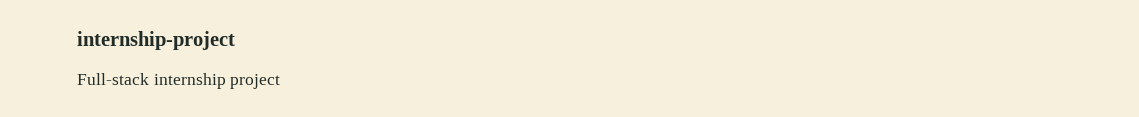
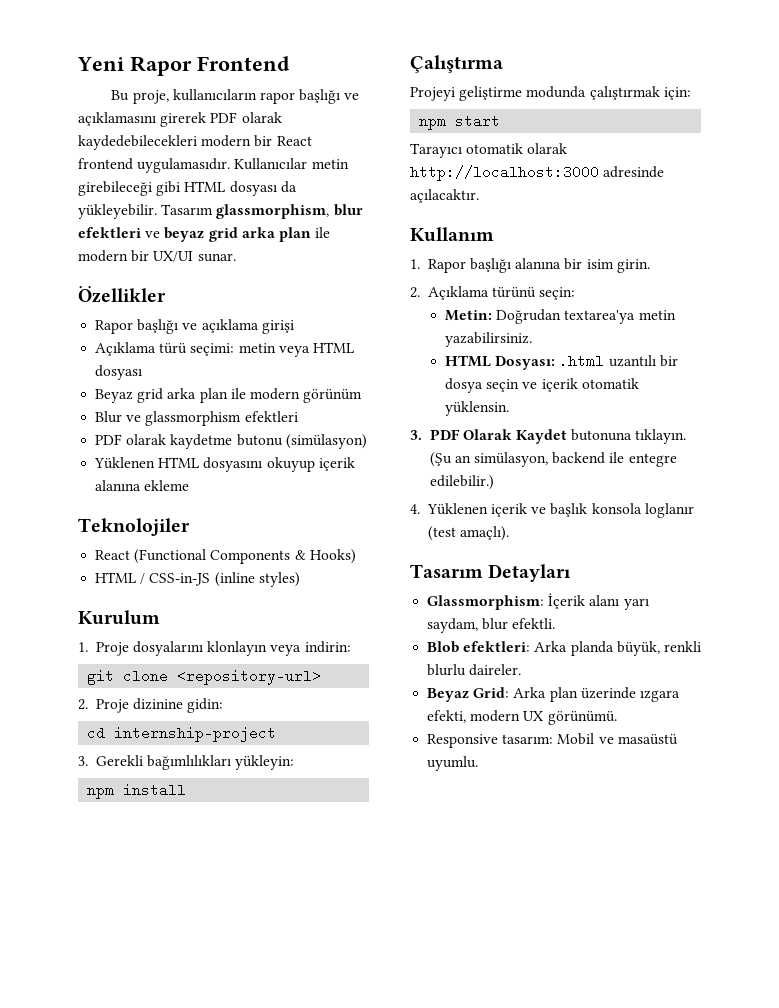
- internship-project
- Full-stack internship project
+ Yeni Rapor Frontend
+ Bu proje, kullanıcıların rapor başlığı ve açıklamasını girerek PDF olarak kaydedebilecekleri modern bir React frontend uygulamasıdır. Kullanıcılar metin girebileceği gibi HTML dosyası da yükleyebilir. Tasarım glassmorphism, blur efektleri ve beyaz grid arka plan ile modern bir UX/UI sunar.
+ Özellikler
+ Rapor başlığı ve açıklama girişi
+ Açıklama türü seçimi: metin veya HTML dosyası
+ Beyaz grid arka plan ile modern görünüm
+ Blur ve glassmorphism efektleri
+ PDF olarak kaydetme butonu (simülasyon)
+ Yüklenen HTML dosyasını okuyup içerik alanına ekleme
+ Teknolojiler
+ React (Functional Components & Hooks)
+ HTML / CSS-in-JS (inline styles)
+ Kurulum
+ 1. Proje dosyalarını klonlayın veya indirin:
+ git clone <repository-url>
+ 2. Proje dizinine gidin:
+ cd internship-project
+ 3. Gerekli bağımlılıkları yükleyin:
+ npm install
+ Çalıştırma
+ Projeyi geliştirme modunda çalıştırmak için:
+ npm start
+ Tarayıcı otomatik olarak http://localhost:3000 adresinde açılacaktır.
+ Kullanım
+ 1. Rapor başlığı alanına bir isim girin.
+ 2. Açıklama türünü seçin:
+ Metin: Doğrudan textarea'ya metin yazabilirsiniz.
+ HTML Dosyası: .html uzantılı bir dosya seçin ve içerik otomatik yüklensin.
+ 3. PDF Olarak Kaydet butonuna tıklayın. (Şu an simülasyon, backend ile entegre edilebilir.)
+ 4. Yüklenen içerik ve başlık konsola loglanır (test amaçlı).
+ Tasarım Detayları
+ Glassmorphism: İçerik alanı yarı saydam, blur efektli.
+ Blob efektleri: Arka planda büyük, renkli blurlu daireler.
+ Beyaz Grid: Arka plan üzerinde ızgara efekti, modern UX görünümü.
+ Responsive tasarım: Mobil ve masaüstü uyumlu.

